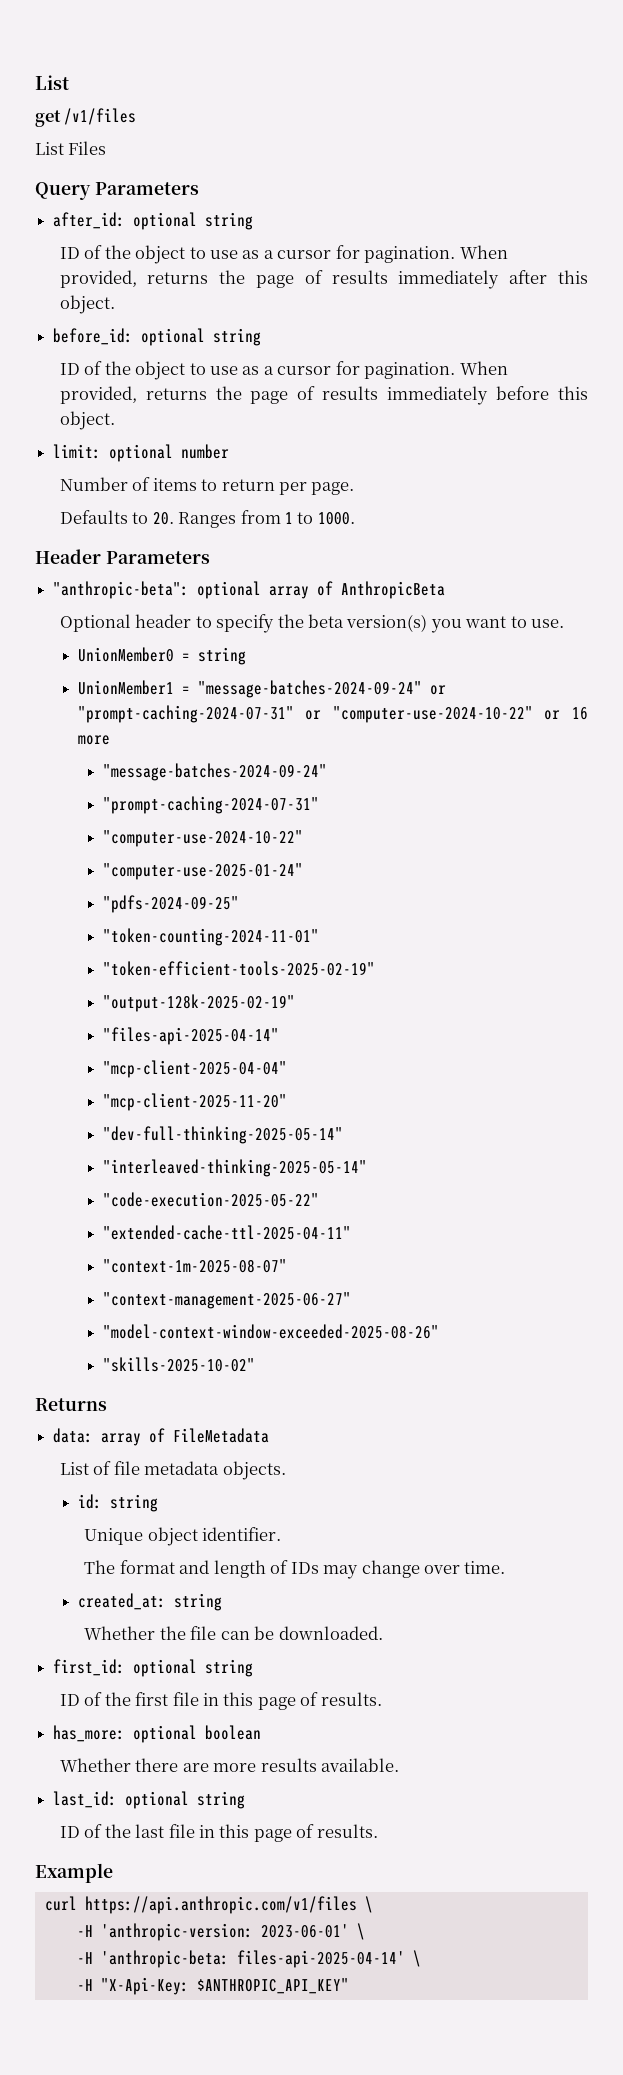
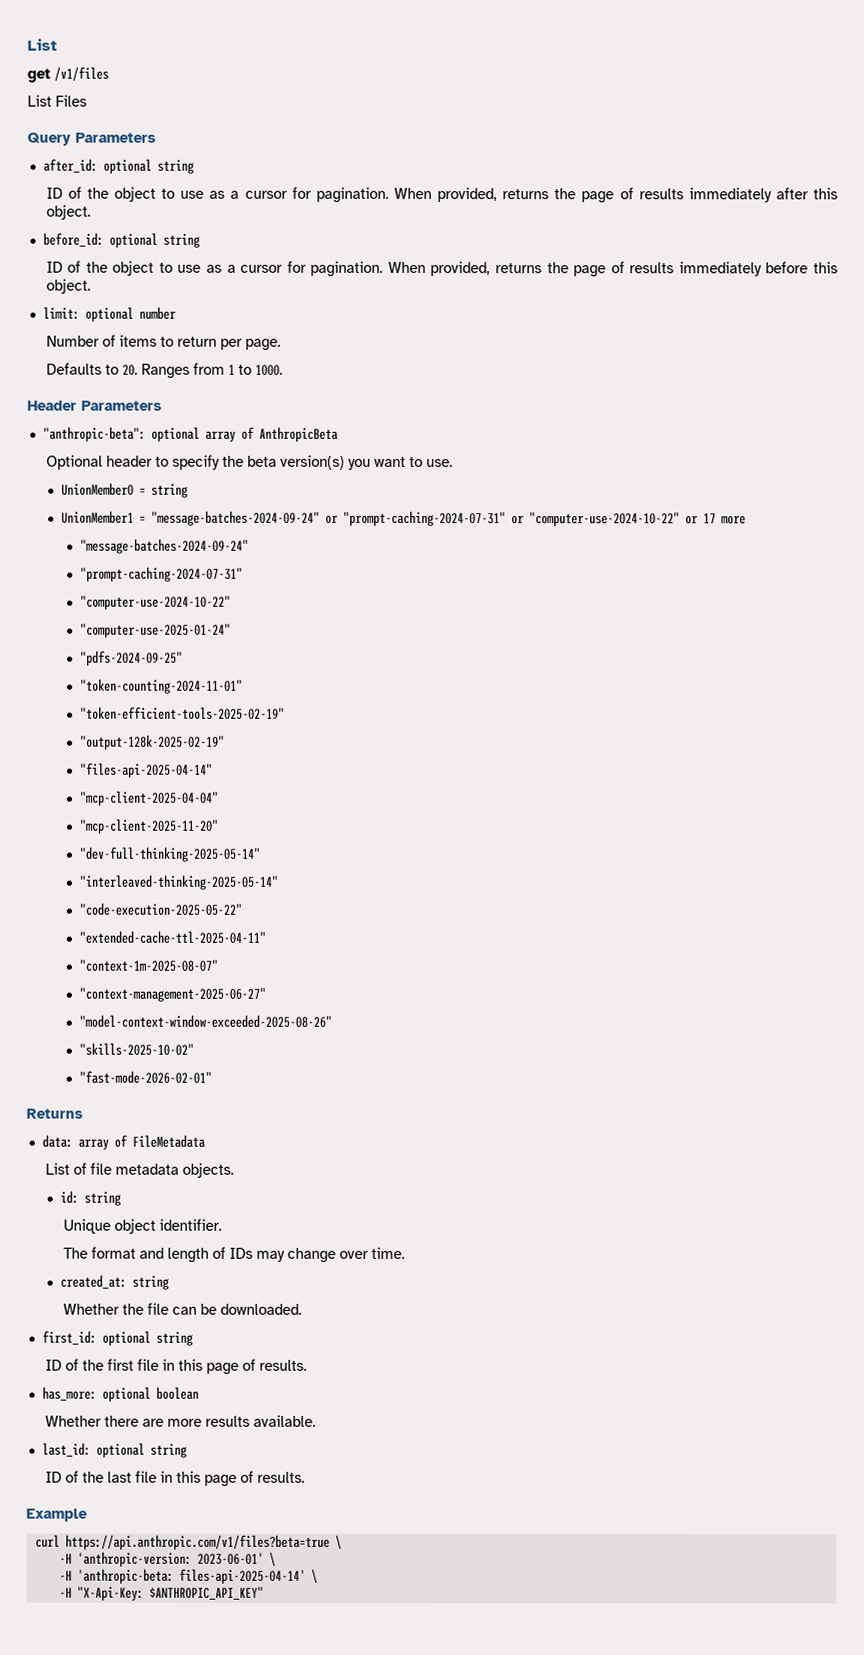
- UnionMember1 = "message-batches-2024-09-24" or "prompt-caching-2024-07-31" or "computer-use-2024-10-22" or 16 more
+ UnionMember1 = "message-batches-2024-09-24" or "prompt-caching-2024-07-31" or "computer-use-2024-10-22" or 17 more
+ "fast-mode-2026-02-01"
- curl https://api.anthropic.com/v1/files \
+ curl https://api.anthropic.com/v1/files?beta=true \

